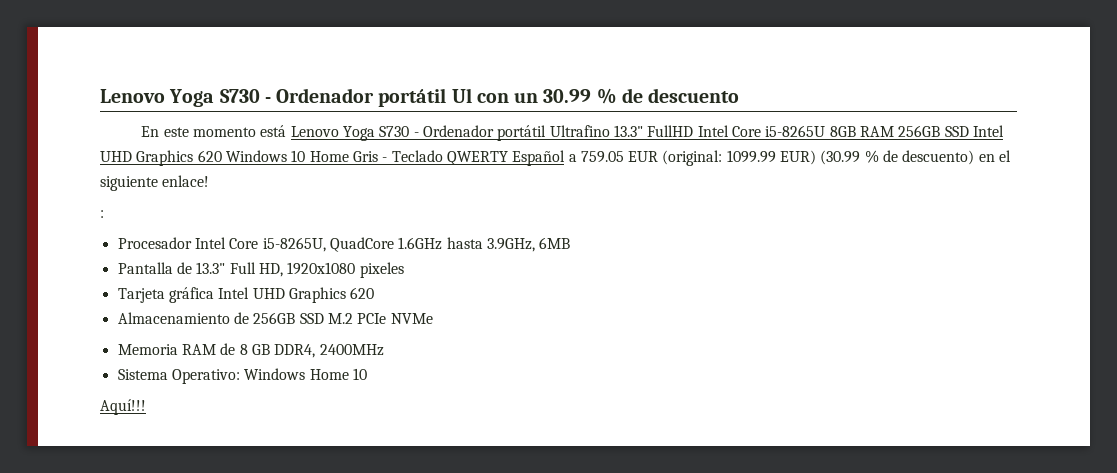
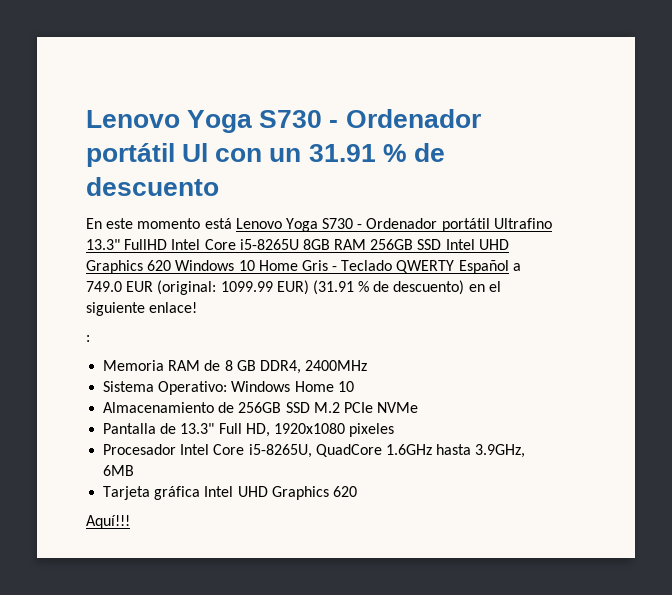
- Lenovo Yoga S730 - Ordenador portátil Ul con un 30.99 % de descuento
+ Lenovo Yoga S730 - Ordenador portátil Ul con un 31.91 % de descuento
- En este momento está Lenovo Yoga S730 - Ordenador portátil Ultrafino 13.3" FullHD Intel Core i5-8265U 8GB RAM 256GB SSD Intel UHD Graphics 620 Windows 10 Home Gris - Teclado QWERTY Español a 759.05 EUR (original: 1099.99 EUR) (30.99 % de descuento) en el siguiente enlace!
+ En este momento está Lenovo Yoga S730 - Ordenador portátil Ultrafino 13.3" FullHD Intel Core i5-8265U 8GB RAM 256GB SSD Intel UHD Graphics 620 Windows 10 Home Gris - Teclado QWERTY Español a 749.0 EUR (original: 1099.99 EUR) (31.91 % de descuento) en el siguiente enlace!
- Procesador Intel Core i5-8265U, QuadCore 1.6GHz hasta 3.9GHz, 6MB
- Pantalla de 13.3" Full HD, 1920x1080 pixeles
- Tarjeta gráfica Intel UHD Graphics 620
- Almacenamiento de 256GB SSD M.2 PCIe NVMe
+ Almacenamiento de 256GB SSD M.2 PCIe NVMe
+ Pantalla de 13.3" Full HD, 1920x1080 pixeles
+ Procesador Intel Core i5-8265U, QuadCore 1.6GHz hasta 3.9GHz, 6MB
+ Tarjeta gráfica Intel UHD Graphics 620

